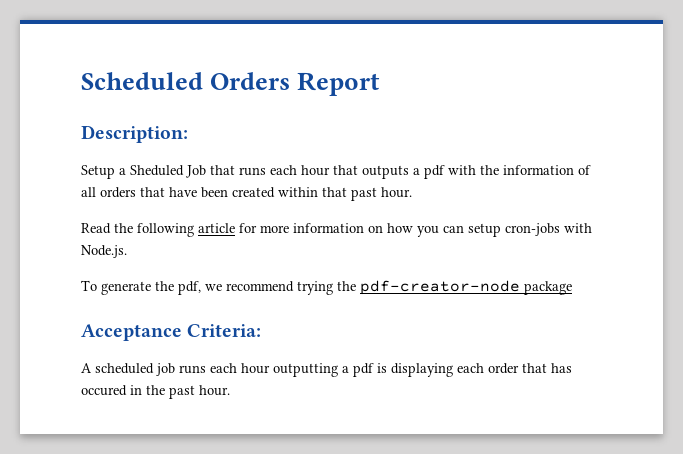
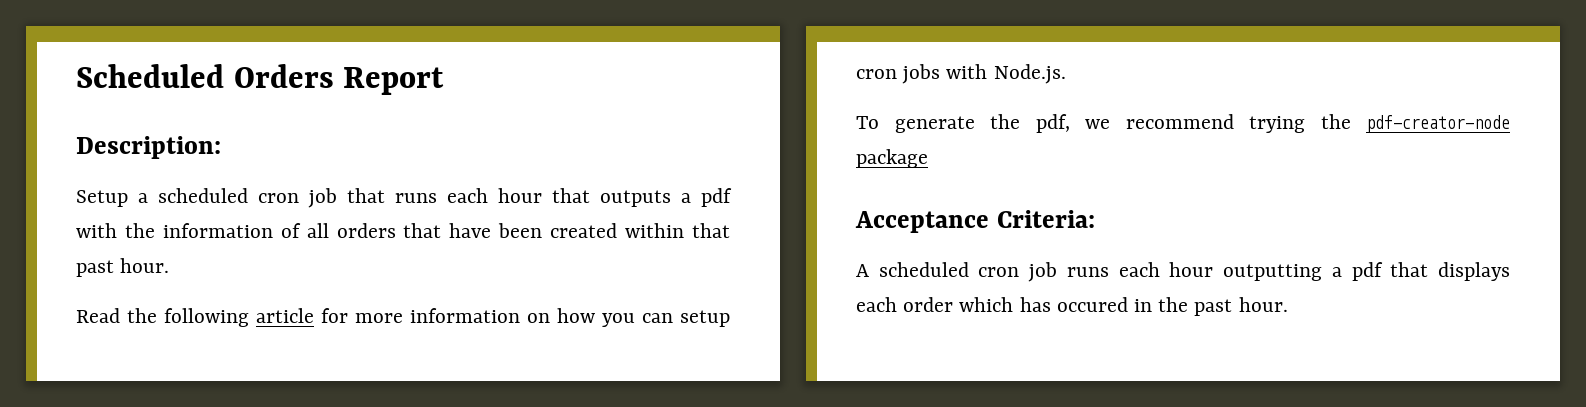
- Setup a Sheduled Job that runs each hour that outputs a pdf with the information of all orders that have been created within that past hour.
+ Setup a scheduled cron job that runs each hour that outputs a pdf with the information of all orders that have been created within that past hour.
- Read the following article for more information on how you can setup cron-jobs with Node.js.
+ Read the following article for more information on how you can setup cron jobs with Node.js.
- A scheduled job runs each hour outputting a pdf is displaying each order that has occured in the past hour.
+ A scheduled cron job runs each hour outputting a pdf that displays each order which has occured in the past hour.

